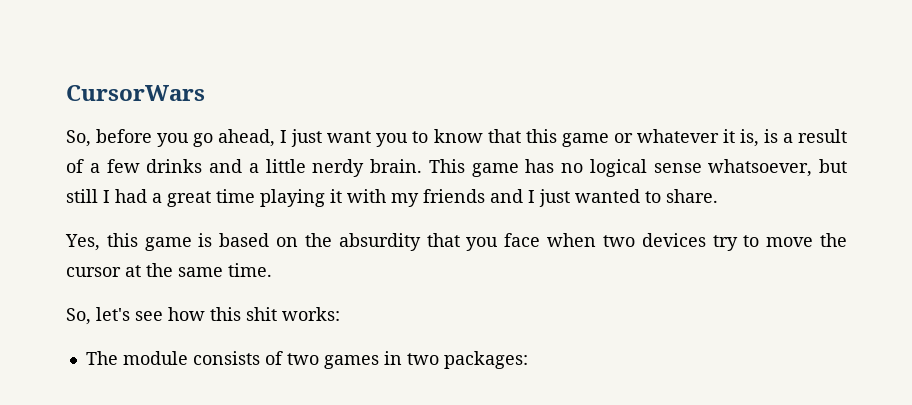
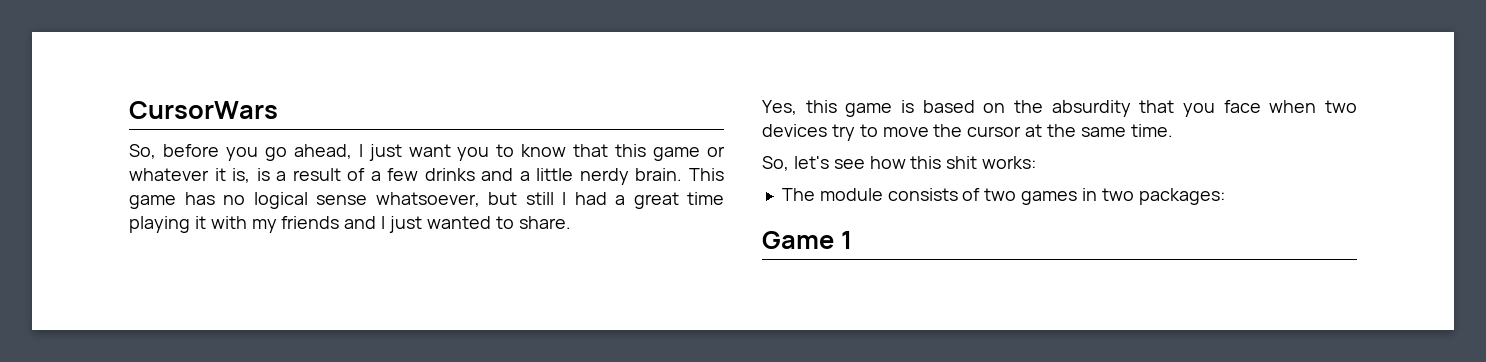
+ Game 1

